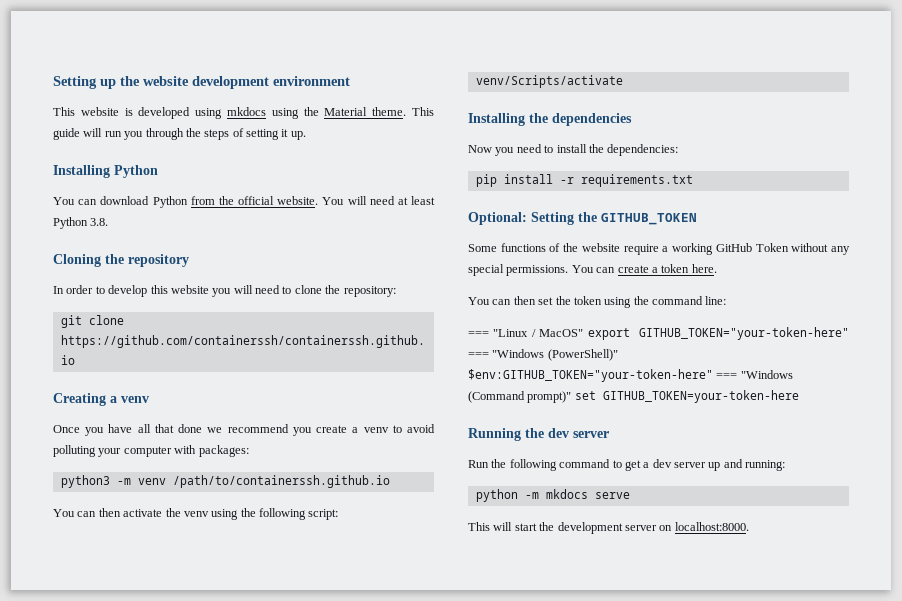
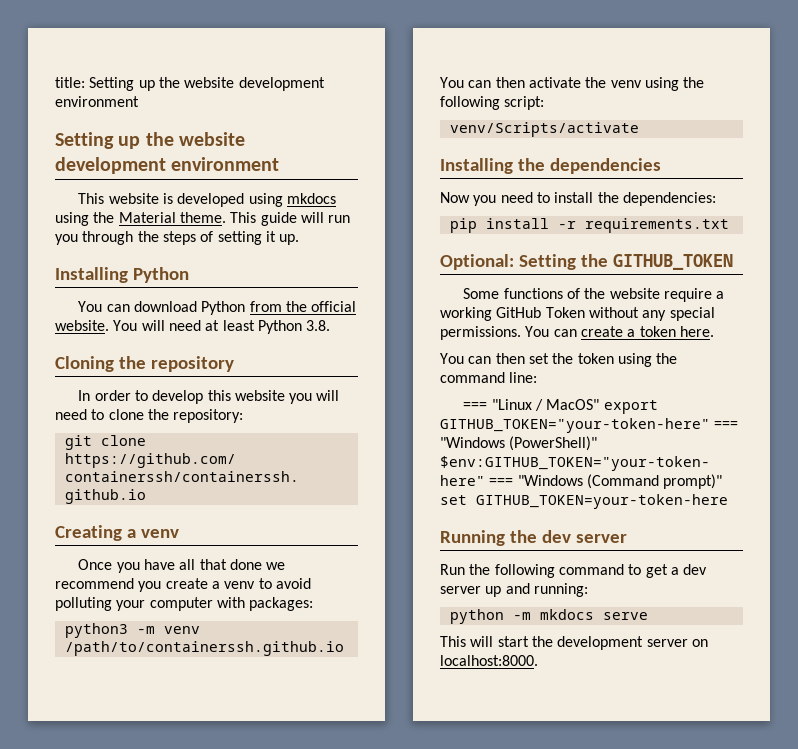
+ title: Setting up the website development environment

